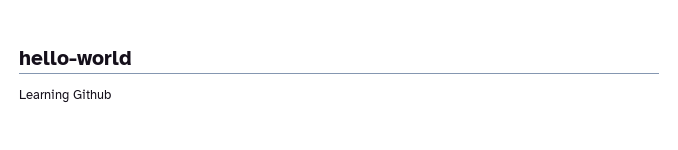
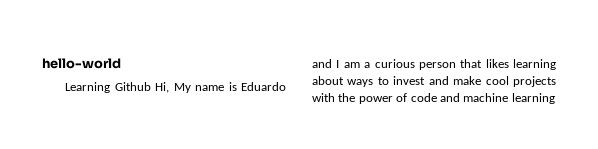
- Learning Github
+ Learning Github Hi, My name is Eduardo and I am a curious person that likes learning about ways to invest and make cool projects with the power of code and machine learning

